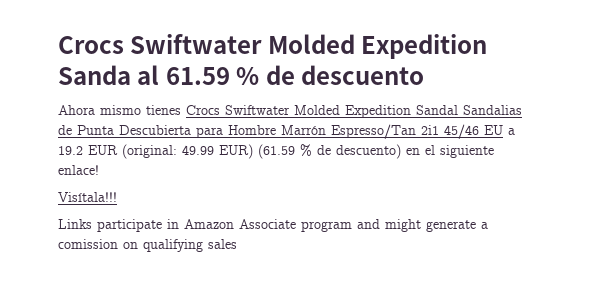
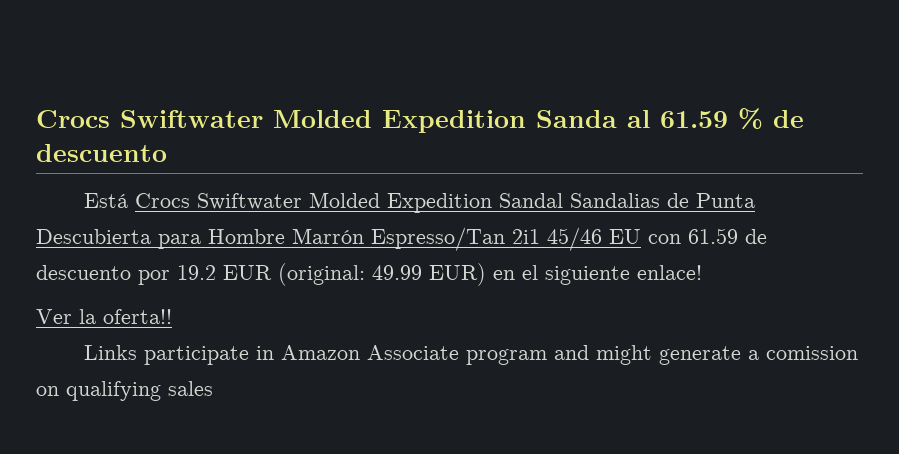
- Ahora mismo tienes Crocs Swiftwater Molded Expedition Sandal Sandalias de Punta Descubierta para Hombre Marrón Espresso/Tan 2i1 45/46 EU a 19.2 EUR (original: 49.99 EUR) (61.59 % de descuento) en el siguiente enlace!
+ Está Crocs Swiftwater Molded Expedition Sandal Sandalias de Punta Descubierta para Hombre Marrón Espresso/Tan 2i1 45/46 EU con 61.59 de descuento por 19.2 EUR (original: 49.99 EUR) en el siguiente enlace!
- Visítala!!!
+ Ver la oferta!!

